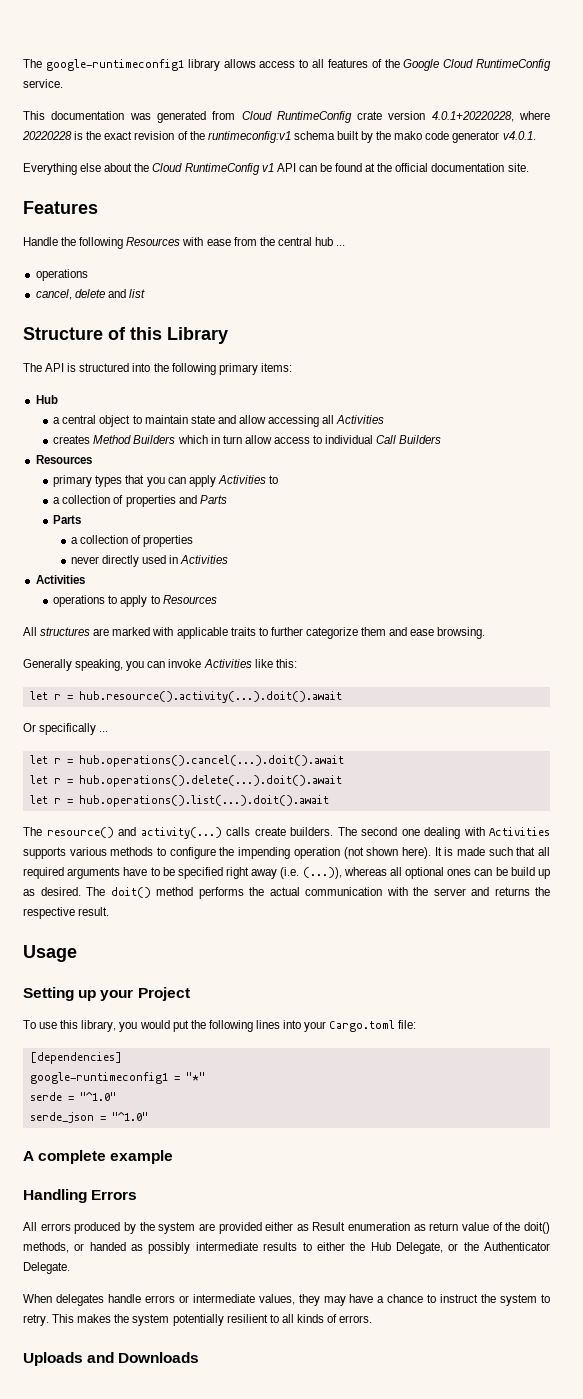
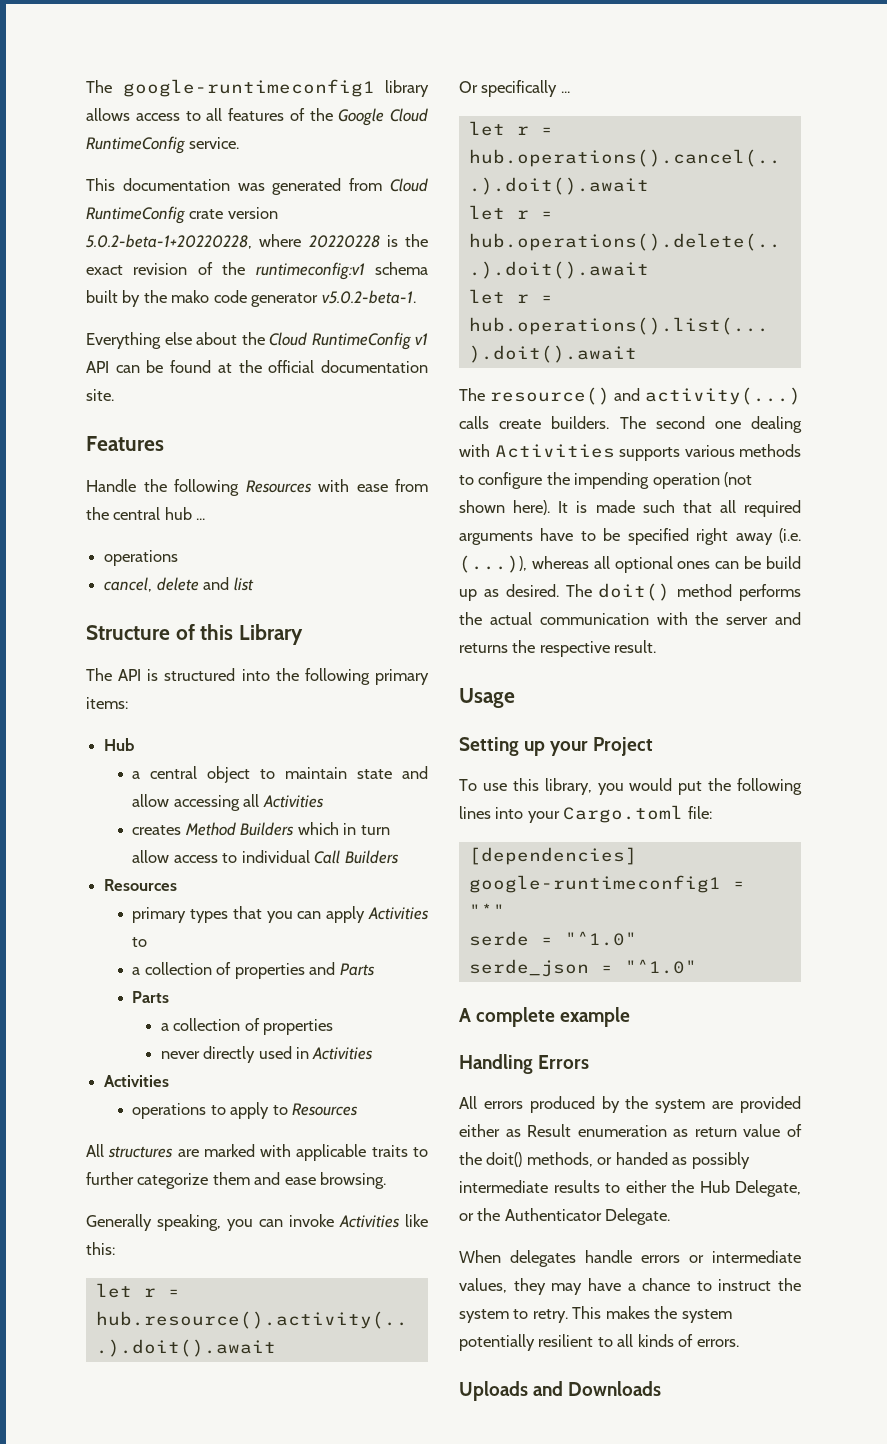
- This documentation was generated from Cloud RuntimeConfig crate version 4.0.1+20220228, where 20220228 is the exact revision of the runtimeconfig:v1 schema built by the mako code generator v4.0.1.
+ This documentation was generated from Cloud RuntimeConfig crate version 5.0.2-beta-1+20220228, where 20220228 is the exact revision of the runtimeconfig:v1 schema built by the mako code generator v5.0.2-beta-1.

